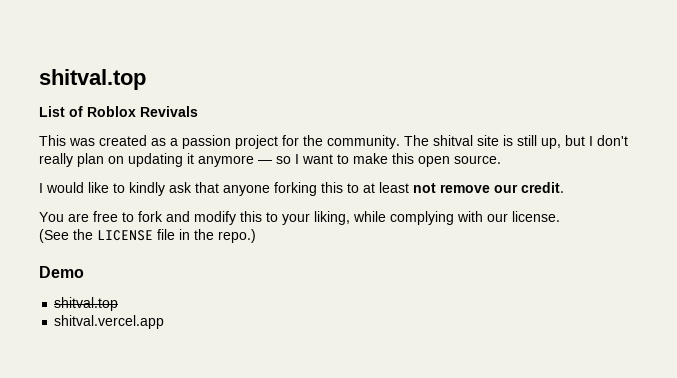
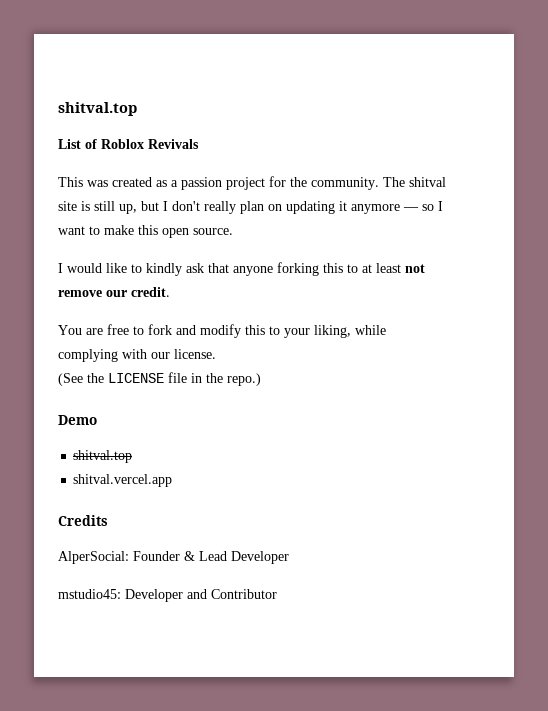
+ Credits
+ AlperSocial: Founder & Lead Developer
+ mstudio45: Developer and Contributor

